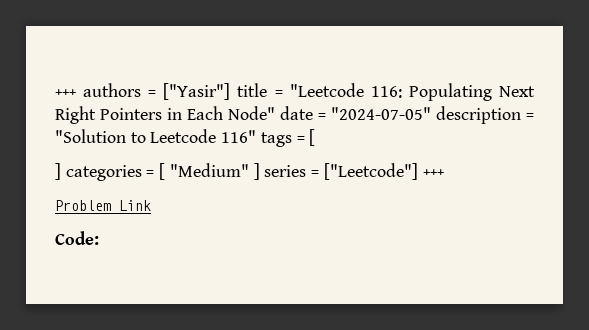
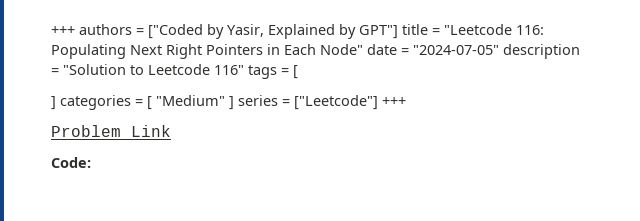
- +++ authors = ["Yasir"] title = "Leetcode 116: Populating Next Right Pointers in Each Node" date = "2024-07-05" description = "Solution to Leetcode 116" tags = [
+ +++ authors = ["Coded by Yasir, Explained by GPT"] title = "Leetcode 116: Populating Next Right Pointers in Each Node" date = "2024-07-05" description = "Solution to Leetcode 116" tags = [

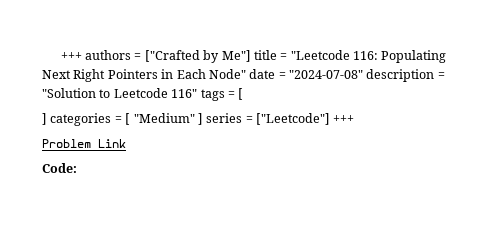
- +++ authors = ["Coded by Yasir, Explained by GPT"] title = "Leetcode 116: Populating Next Right Pointers in Each Node" date = "2024-07-05" description = "Solution to Leetcode 116" tags = [
+ +++ authors = ["Crafted by Me"] title = "Leetcode 116: Populating Next Right Pointers in Each Node" date = "2024-07-08" description = "Solution to Leetcode 116" tags = [

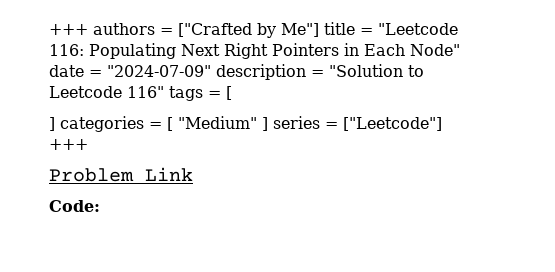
- +++ authors = ["Crafted by Me"] title = "Leetcode 116: Populating Next Right Pointers in Each Node" date = "2024-07-08" description = "Solution to Leetcode 116" tags = [
+ +++ authors = ["Crafted by Me"] title = "Leetcode 116: Populating Next Right Pointers in Each Node" date = "2024-07-09" description = "Solution to Leetcode 116" tags = [

